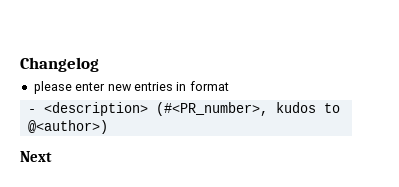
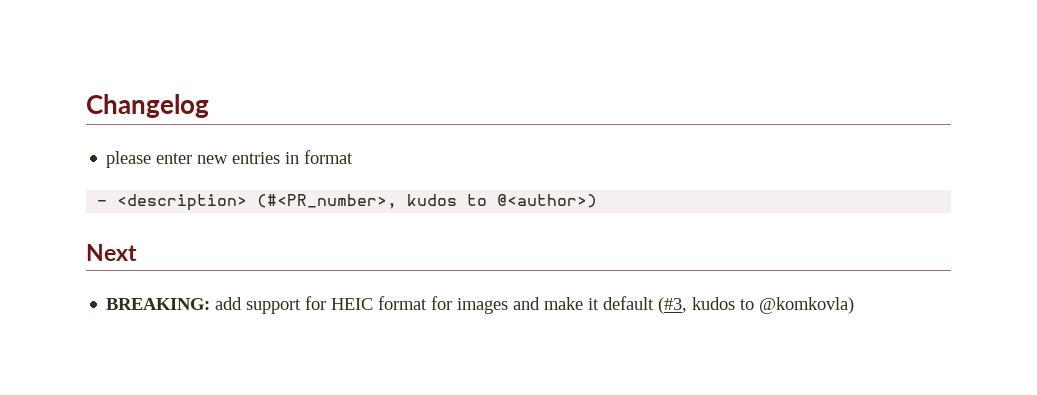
+ BREAKING: add support for HEIC format for images and make it default (#3, kudos to @komkovla)

